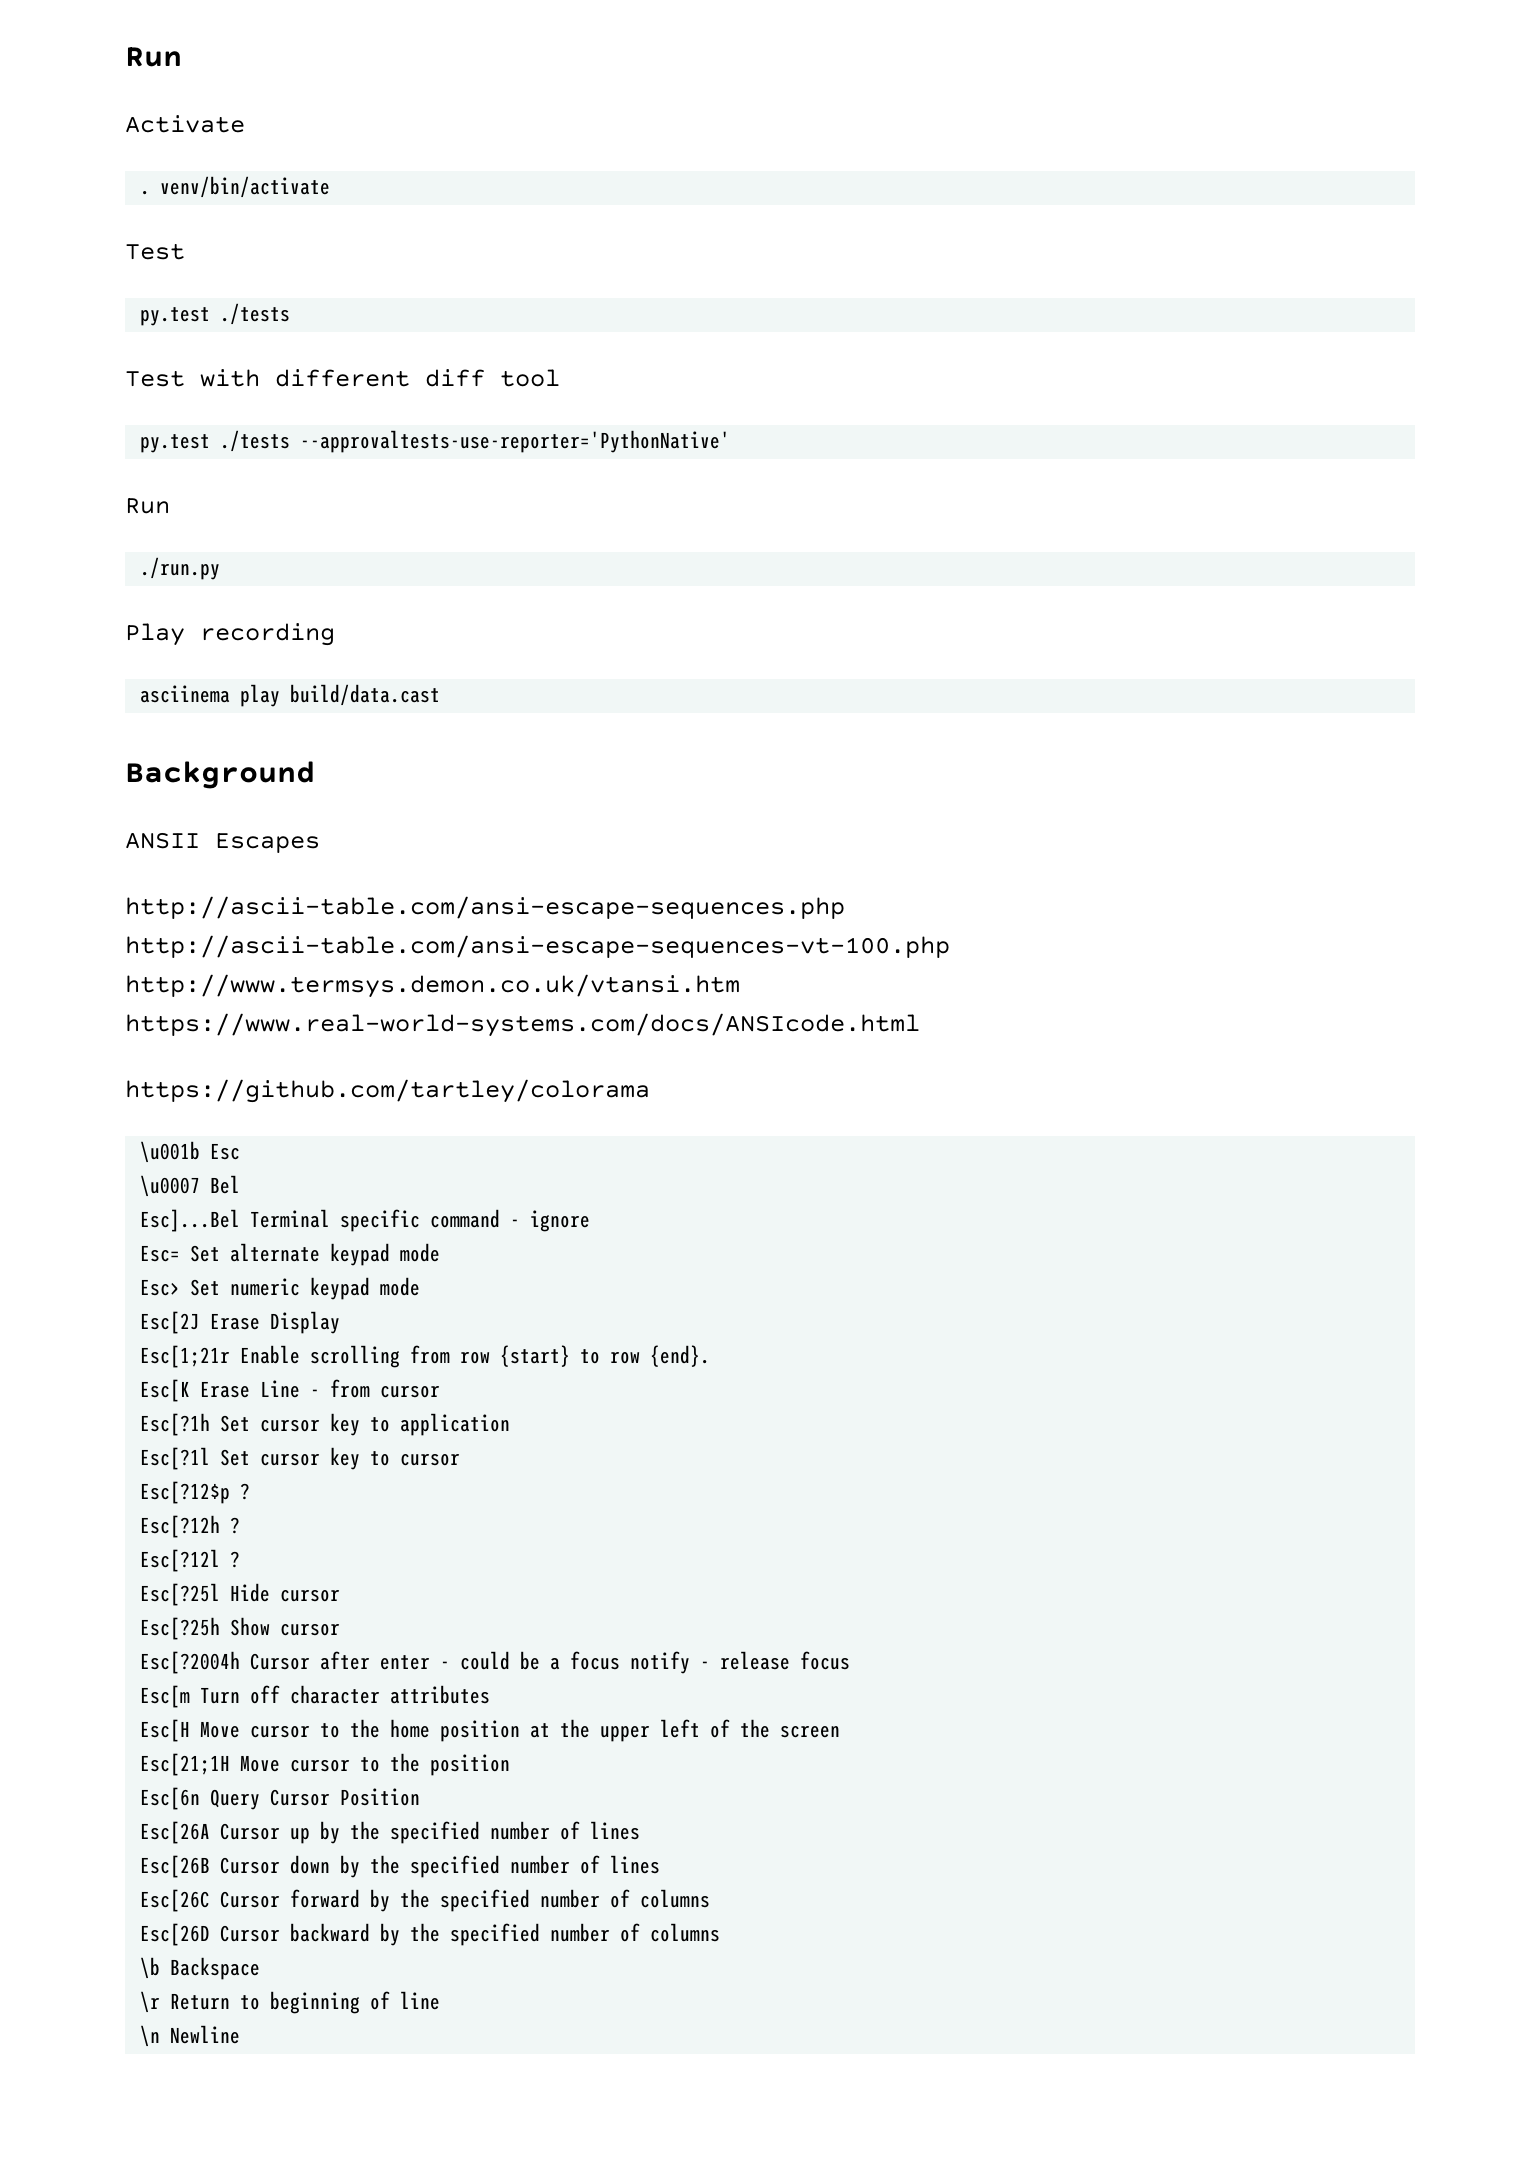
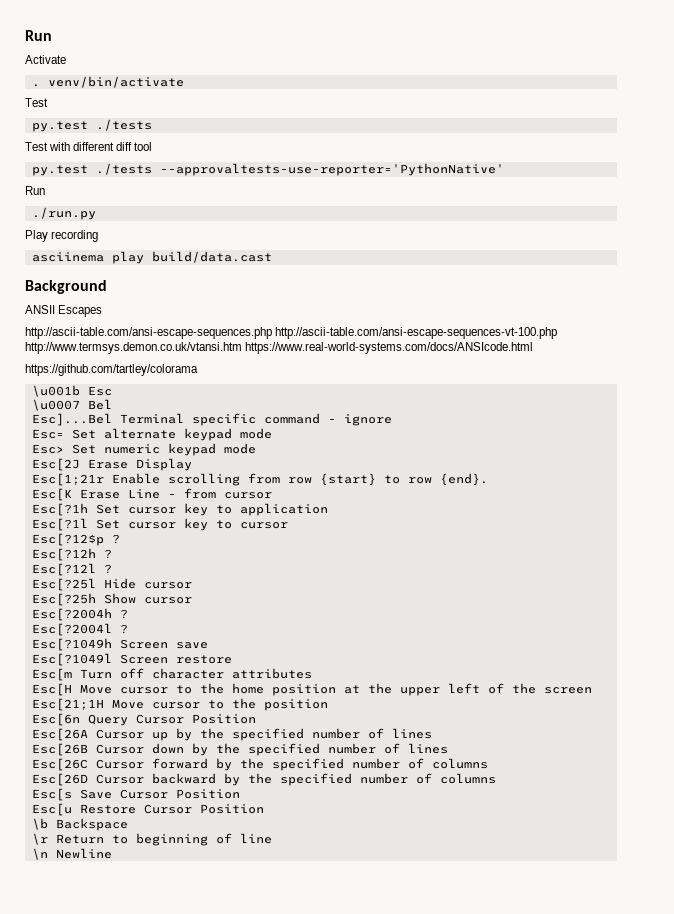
- Esc[?2004h Cursor after enter - could be a focus notify - release focus
+ Esc[?2004h ?
+ Esc[?2004l ?
+ Esc[?1049h Screen save
+ Esc[?1049l Screen restore
+ Esc[s Save Cursor Position
+ Esc[u Restore Cursor Position

